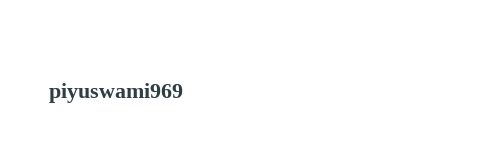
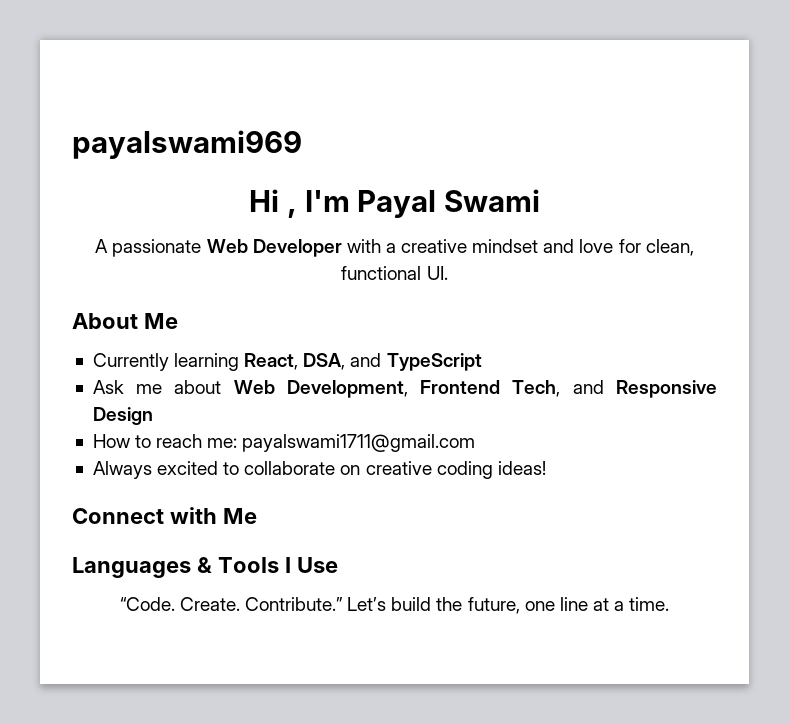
- piyuswami969
+ payalswami969
+ Hi , I'm Payal Swami
+ A passionate Web Developer with a creative mindset and love for clean, functional UI.
+ About Me
+ Currently learning React, DSA, and TypeScript
+ Ask me about Web Development, Frontend Tech, and Responsive Design
+ How to reach me: payalswami1711@gmail.com
+ Always excited to collaborate on creative coding ideas!
+ Connect with Me
+ Languages & Tools I Use
+ “Code. Create. Contribute.” Let’s build the future, one line at a time.

